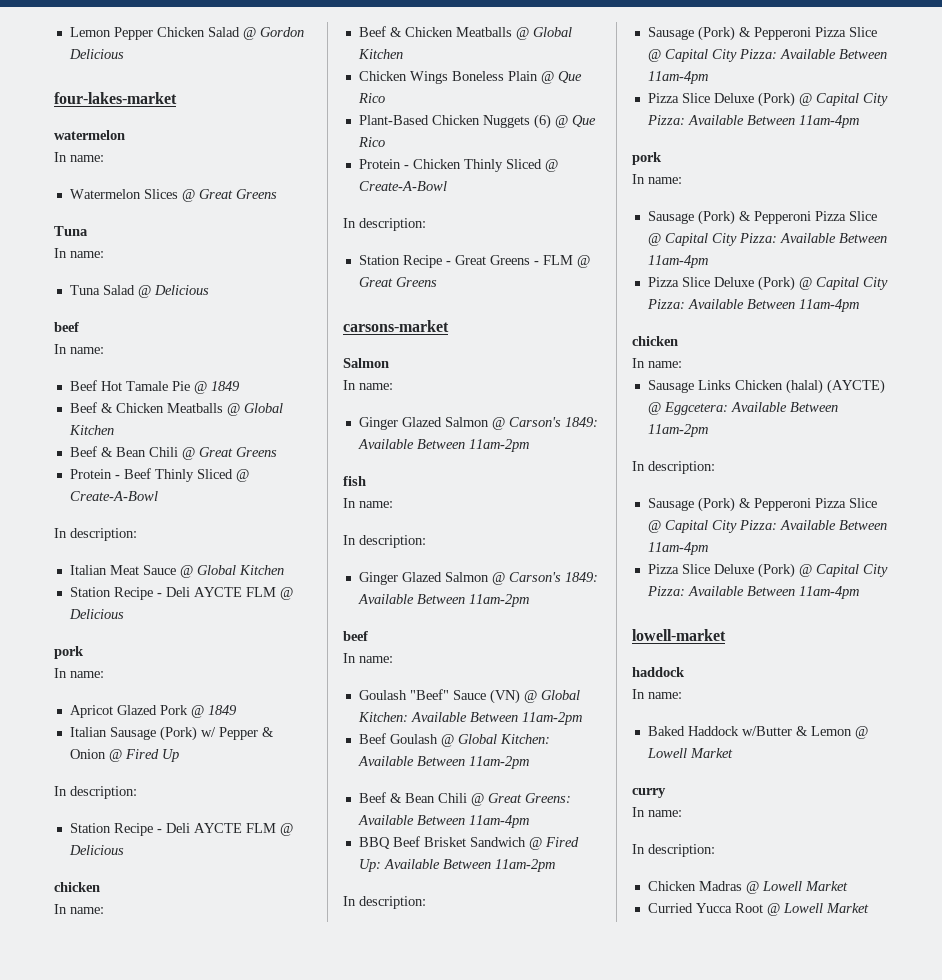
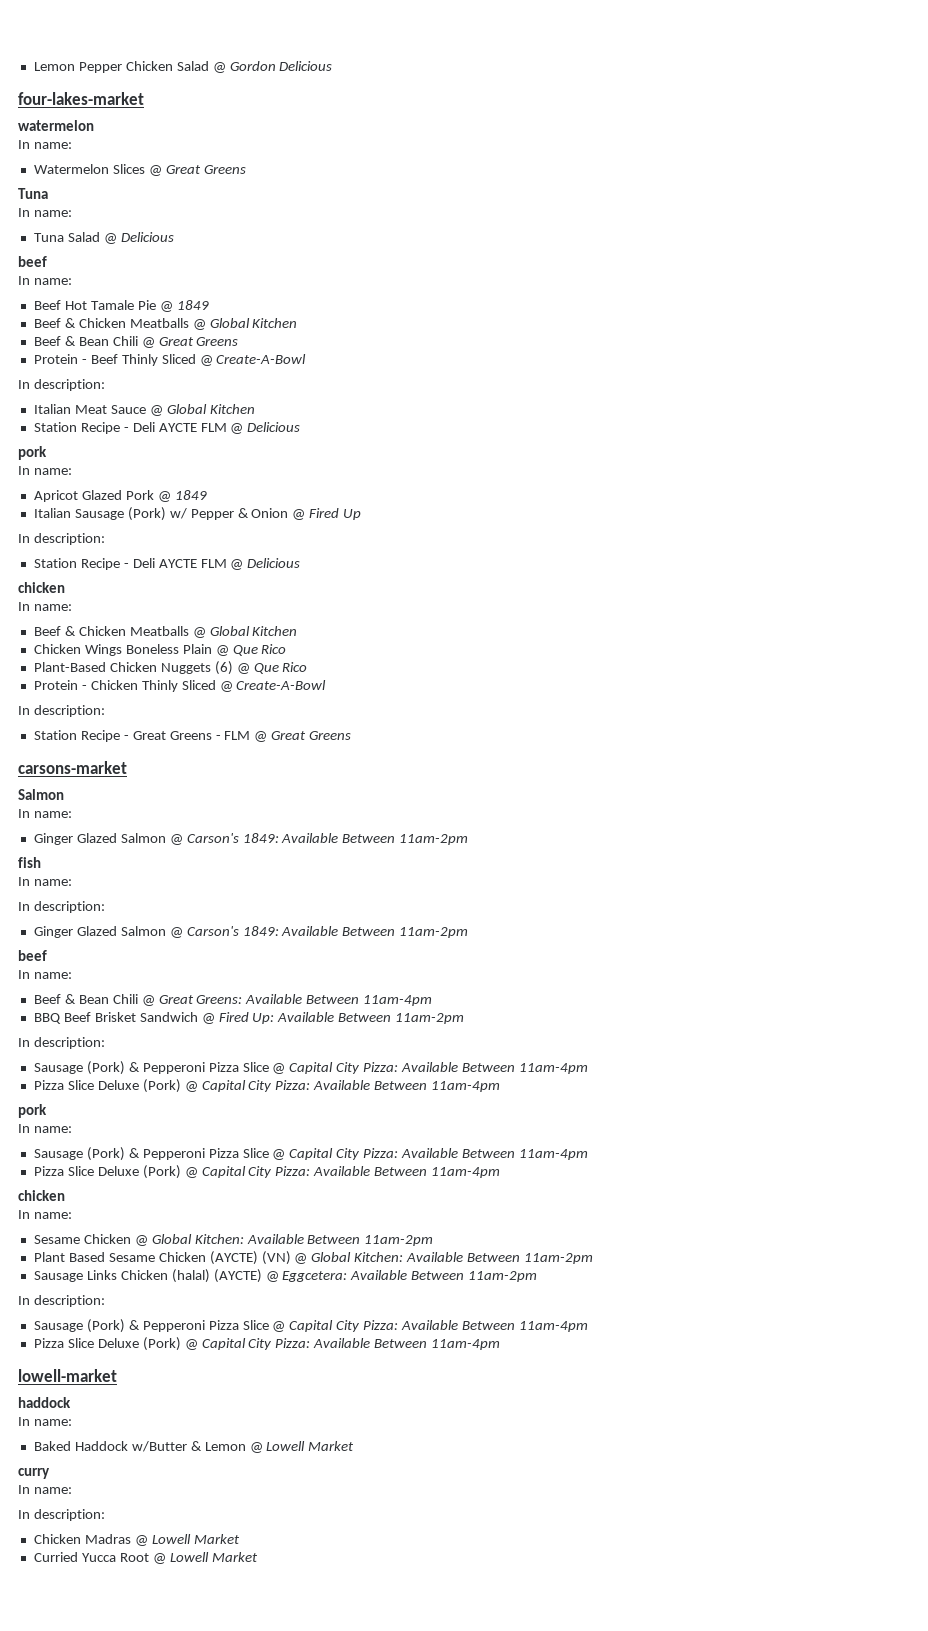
- Goulash "Beef" Sauce (VN) @ Global Kitchen: Available Between 11am-2pm
- Beef Goulash @ Global Kitchen: Available Between 11am-2pm
+ Sesame Chicken @ Global Kitchen: Available Between 11am-2pm
+ Plant Based Sesame Chicken (AYCTE) (VN) @ Global Kitchen: Available Between 11am-2pm

